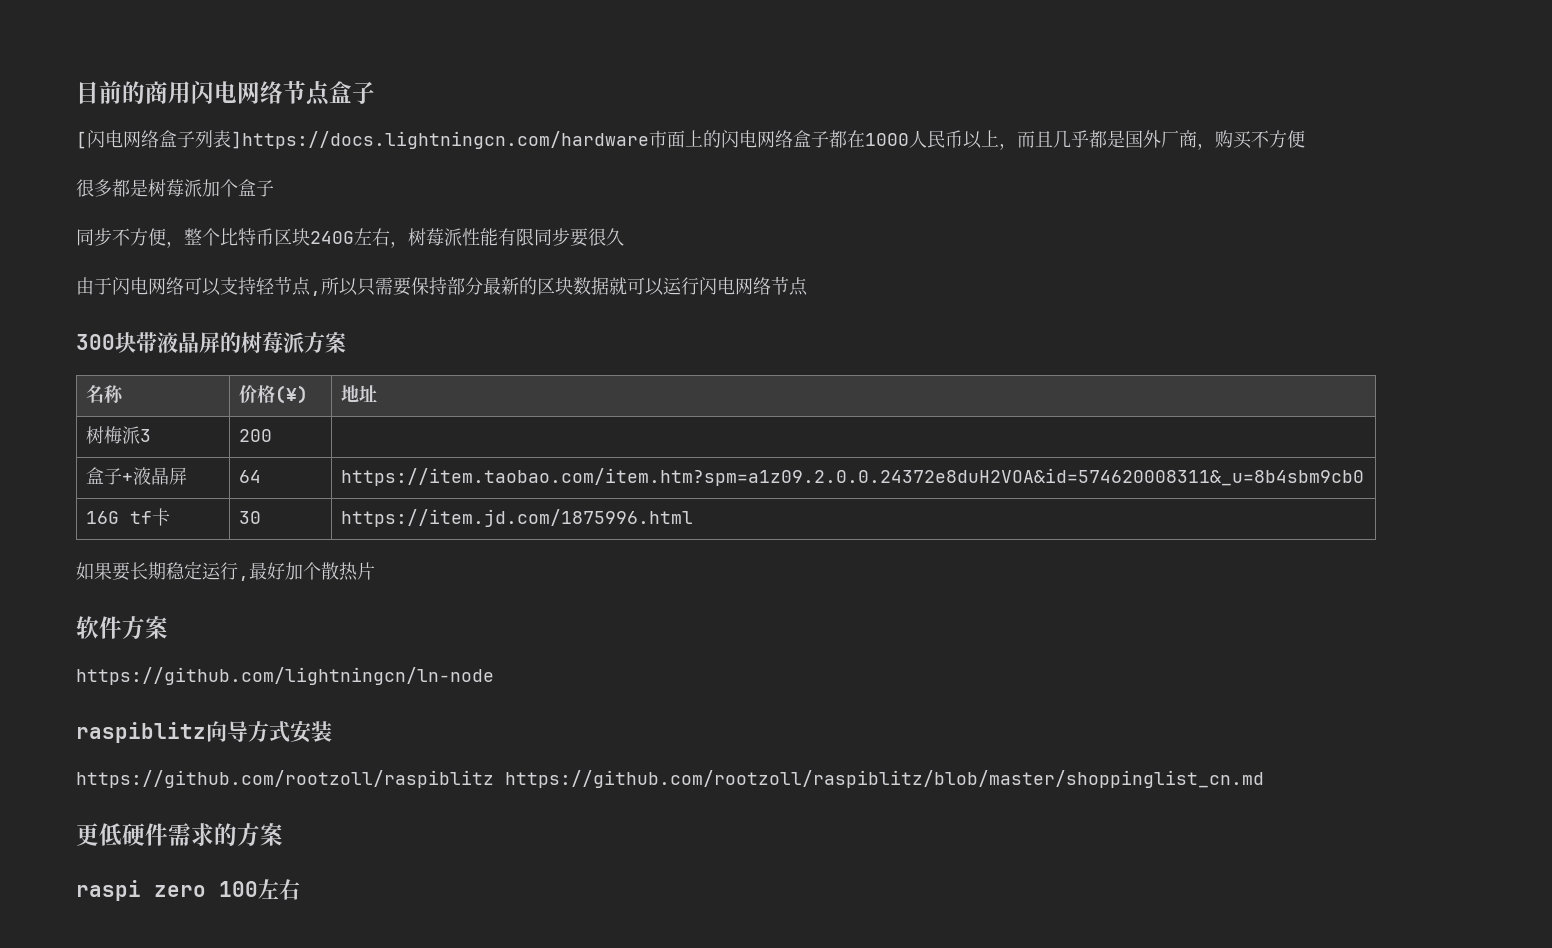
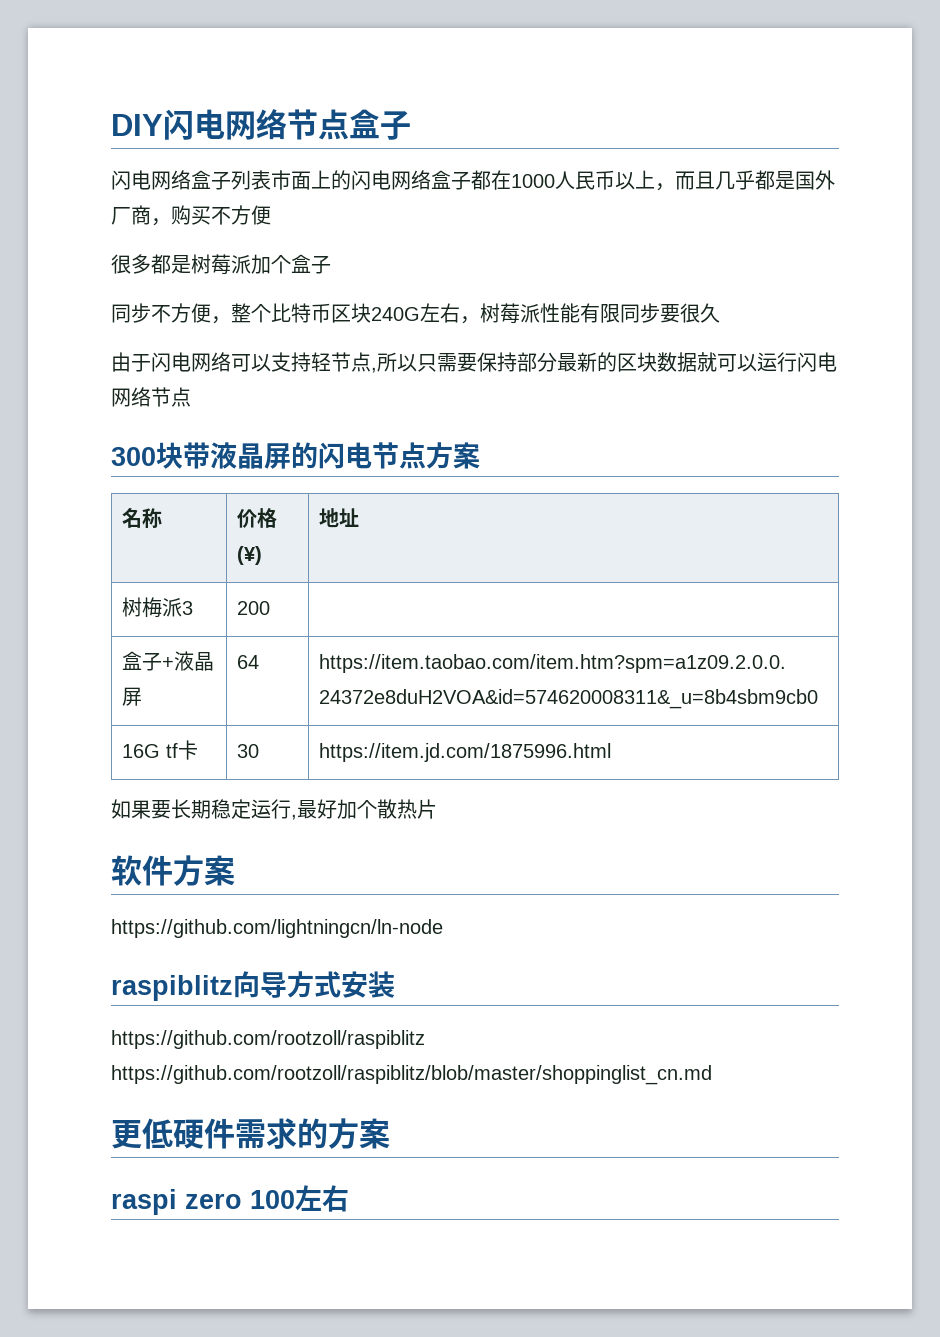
- 目前的商用闪电网络节点盒子
+ DIY闪电网络节点盒子
- [闪电网络盒子列表]https://docs.lightningcn.com/hardware市面上的闪电网络盒子都在1000人民币以上，而且几乎都是国外厂商，购买不方便
+ 闪电网络盒子列表市面上的闪电网络盒子都在1000人民币以上，而且几乎都是国外厂商，购买不方便
- 300块带液晶屏的树莓派方案
+ 300块带液晶屏的闪电节点方案

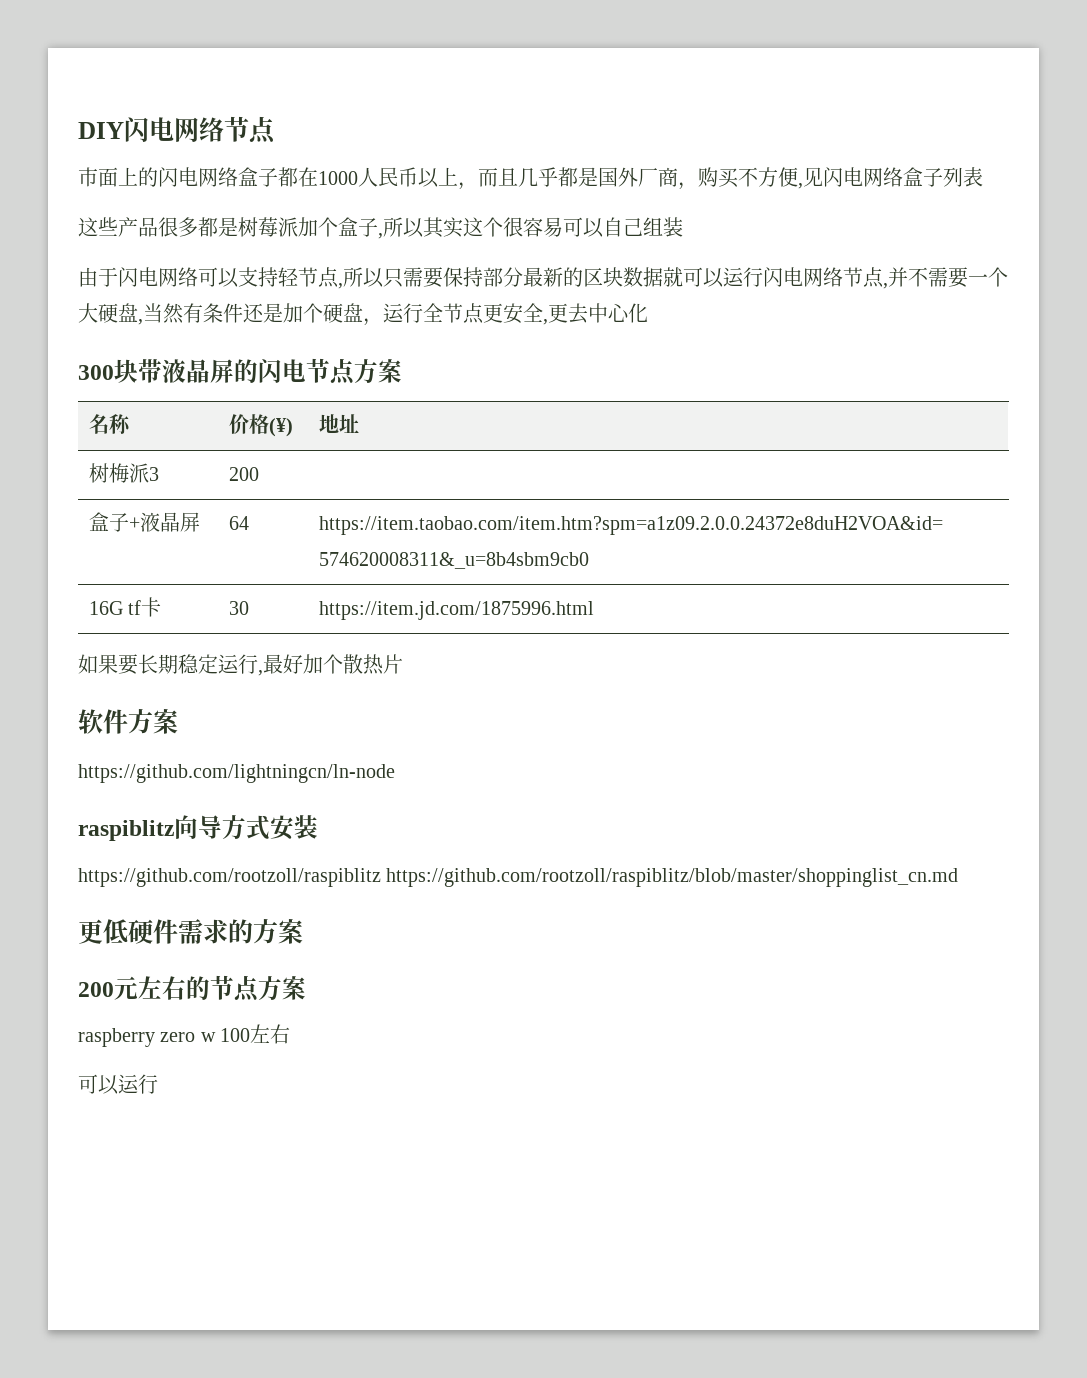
- DIY闪电网络节点盒子
- 闪电网络盒子列表市面上的闪电网络盒子都在1000人民币以上，而且几乎都是国外厂商，购买不方便
- 很多都是树莓派加个盒子
- 同步不方便，整个比特币区块240G左右，树莓派性能有限同步要很久
+ DIY闪电网络节点
+ 市面上的闪电网络盒子都在1000人民币以上，而且几乎都是国外厂商，购买不方便,见闪电网络盒子列表
+ 这些产品很多都是树莓派加个盒子,所以其实这个很容易可以自己组装
- 由于闪电网络可以支持轻节点,所以只需要保持部分最新的区块数据就可以运行闪电网络节点
+ 由于闪电网络可以支持轻节点,所以只需要保持部分最新的区块数据就可以运行闪电网络节点,并不需要一个大硬盘,当然有条件还是加个硬盘，运行全节点更安全,更去中心化
- raspi zero 100左右
+ 200元左右的节点方案
+ raspberry zero w 100左右
+ 可以运行

